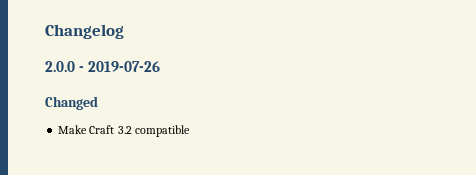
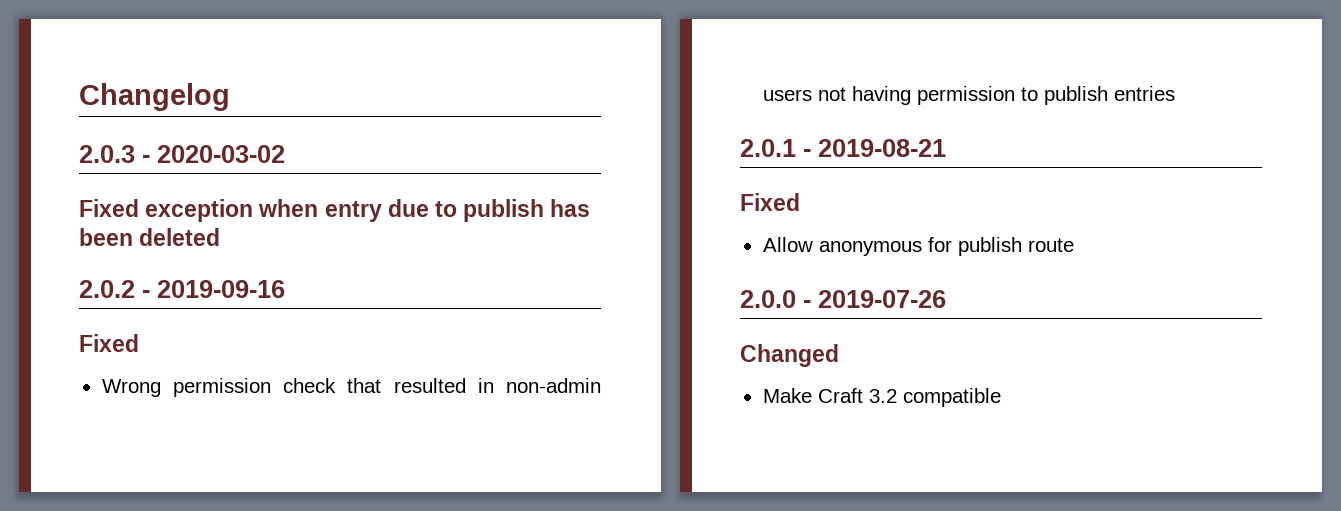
+ 2.0.3 - 2020-03-02
+ Fixed exception when entry due to publish has been deleted
+ 2.0.2 - 2019-09-16
+ Fixed
+ Wrong permission check that resulted in non-admin users not having permission to publish entries
+ 2.0.1 - 2019-08-21
+ Fixed
+ Allow anonymous for publish route

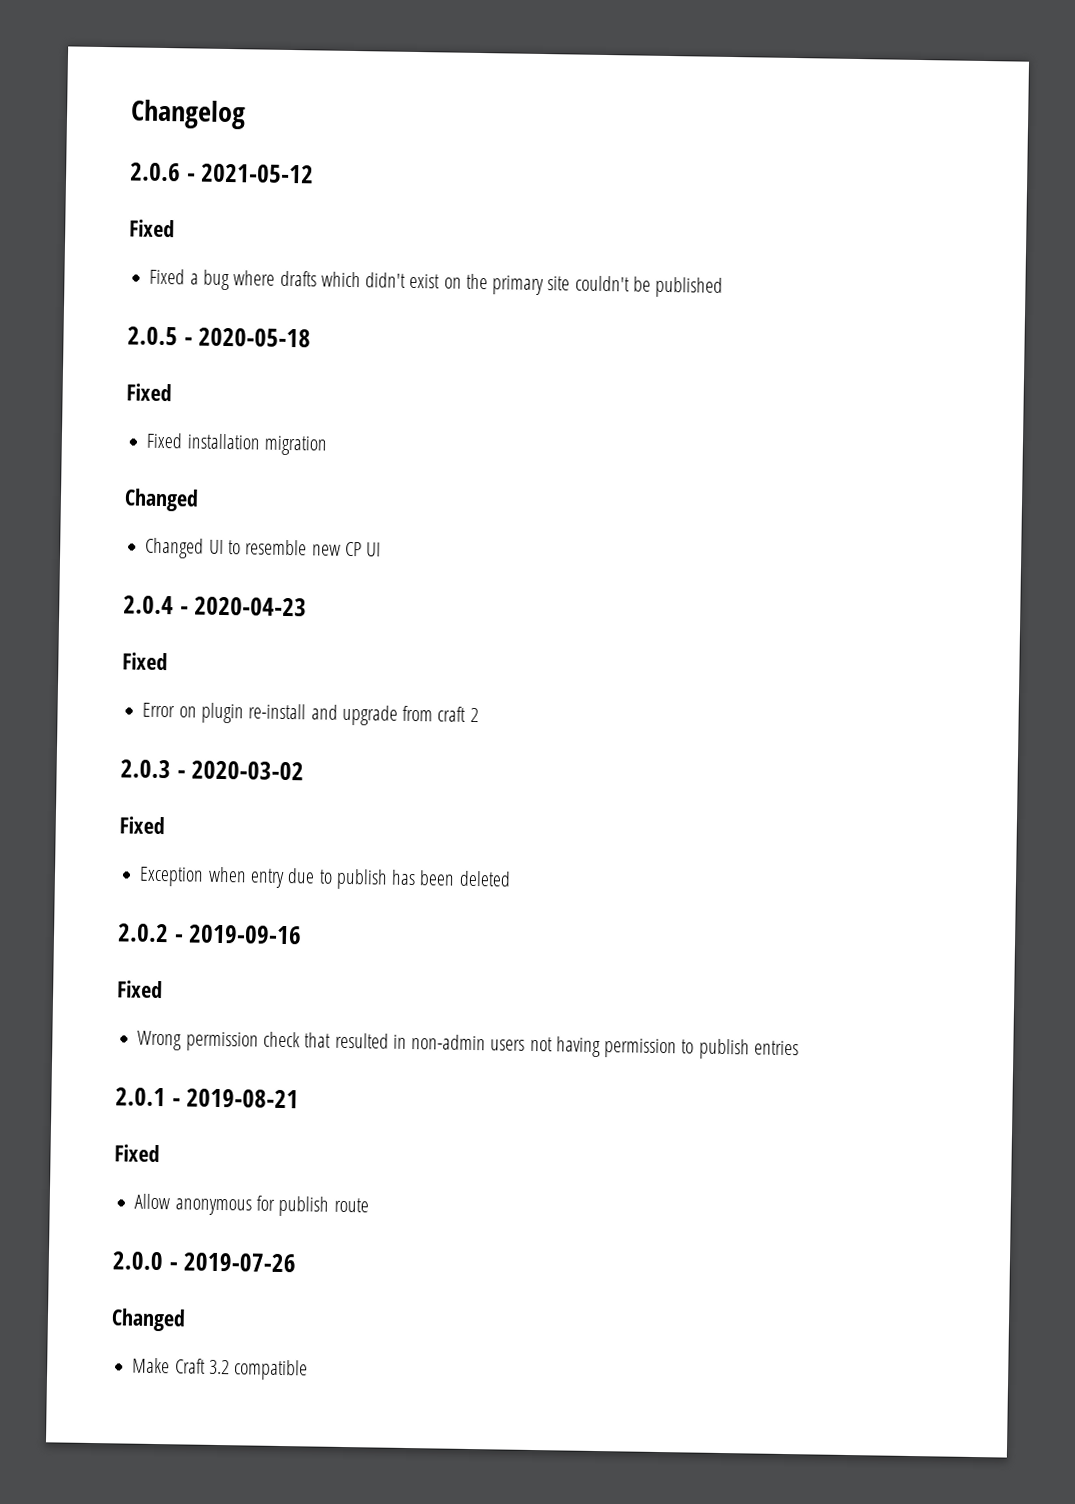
+ 2.0.6 - 2021-05-12
+ Fixed
+ Fixed a bug where drafts which didn't exist on the primary site couldn't be published
+ 2.0.5 - 2020-05-18
+ Fixed
+ Fixed installation migration
+ Changed
+ Changed UI to resemble new CP UI
+ 2.0.4 - 2020-04-23
+ Fixed
+ Error on plugin re-install and upgrade from craft 2
  2.0.3 - 2020-03-02
- Fixed exception when entry due to publish has been deleted
+ Fixed
+ Exception when entry due to publish has been deleted

